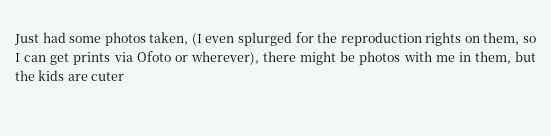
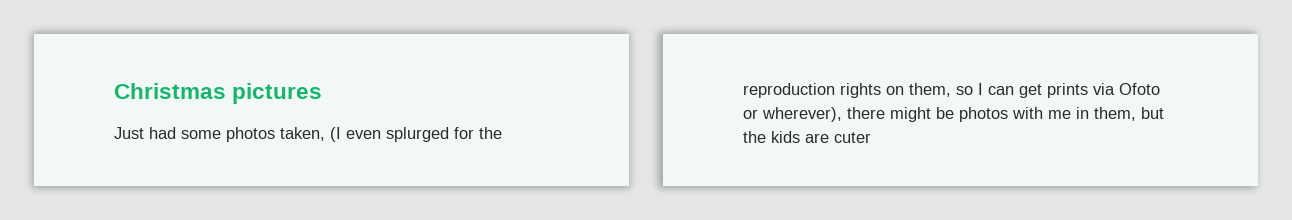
+ Christmas pictures

